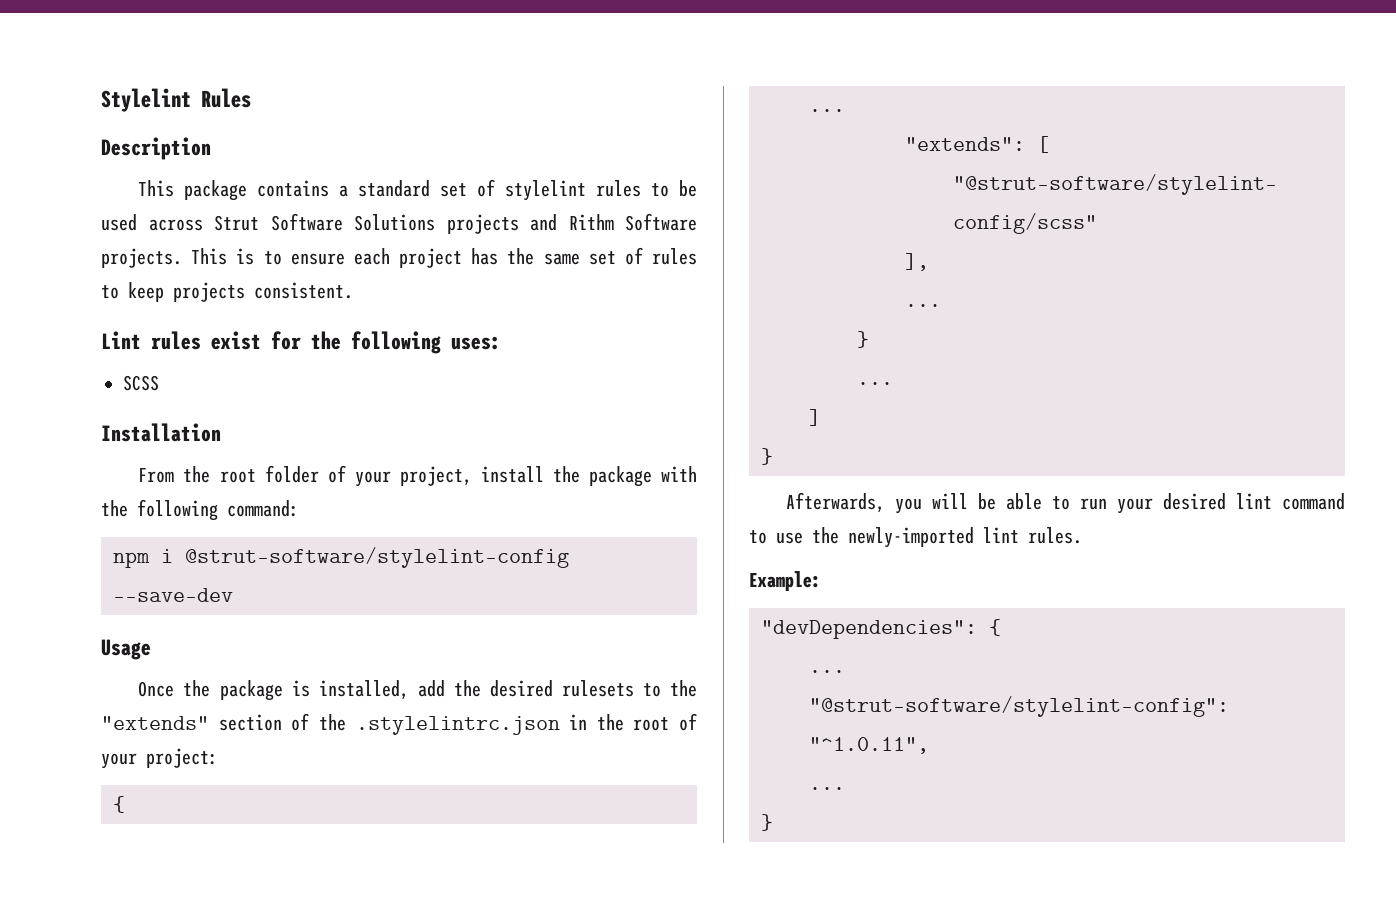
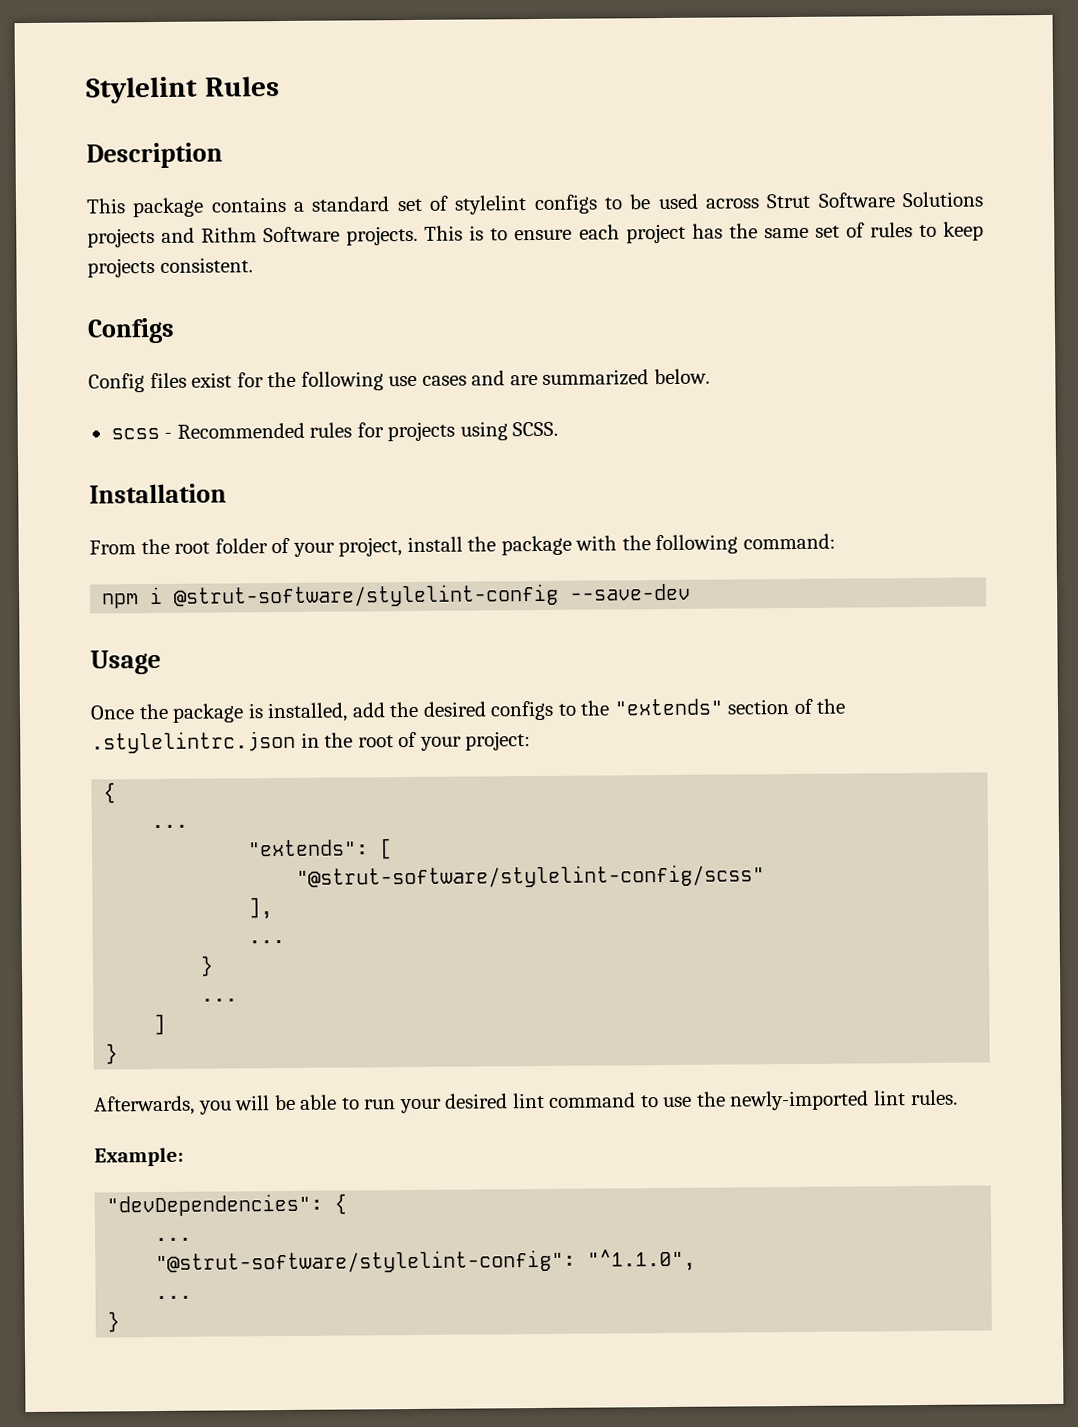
- This package contains a standard set of stylelint rules to be used across Strut Software Solutions projects and Rithm Software projects.
+ This package contains a standard set of stylelint configs to be used across Strut Software Solutions projects and Rithm Software projects.
- Lint rules exist for the following uses:
- SCSS
+ Configs
+ Config files exist for the following use cases and are summarized below.
+ scss - Recommended rules for projects using SCSS.
- Once the package is installed, add the desired rulesets to the "extends" section of the .stylelintrc.json in the root of your project:
+ Once the package is installed, add the desired configs to the "extends" section of the .stylelintrc.json in the root of your project:
- "@strut-software/stylelint-config": "^1.0.11",
+ "@strut-software/stylelint-config": "^1.1.0",

